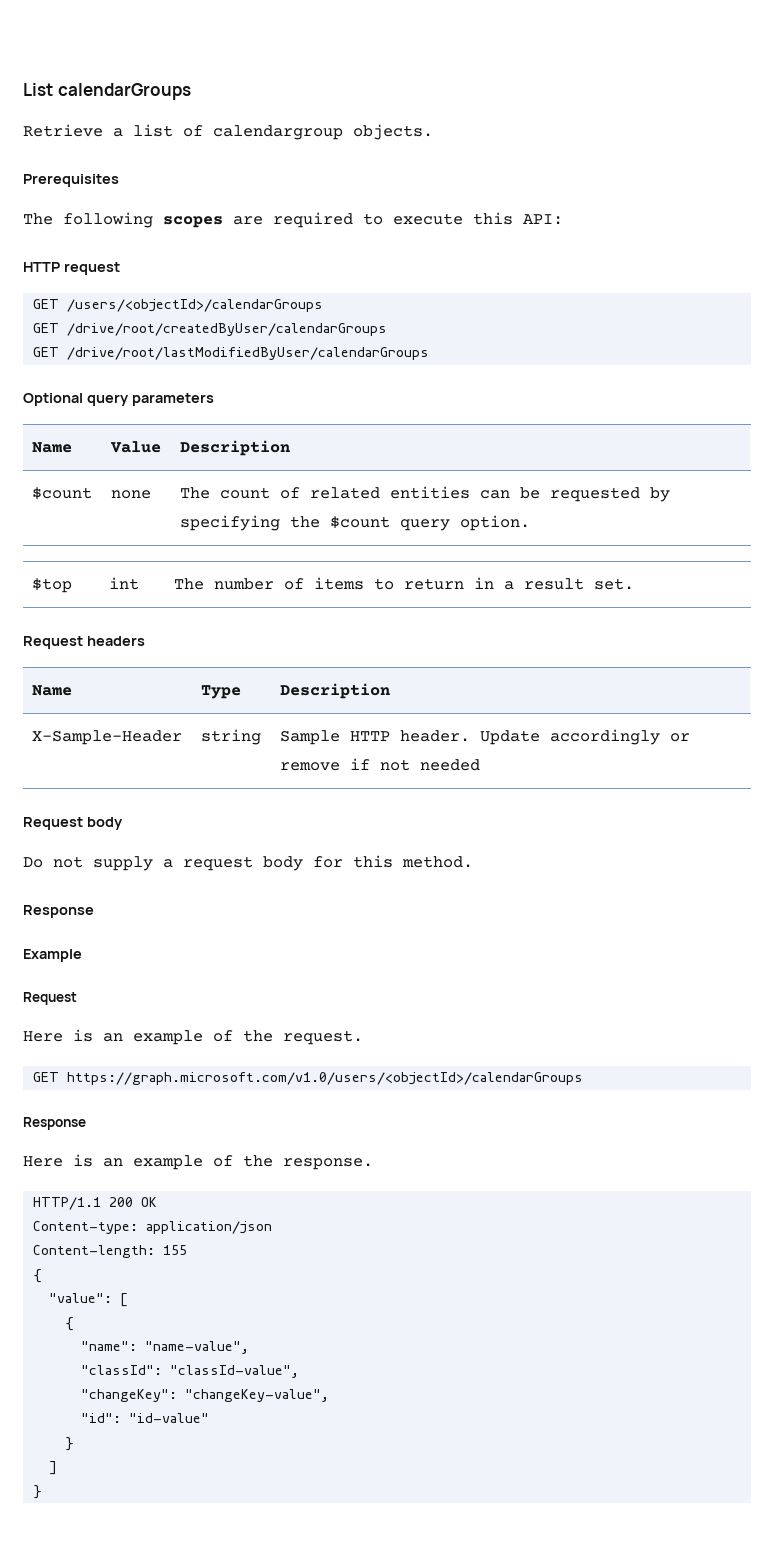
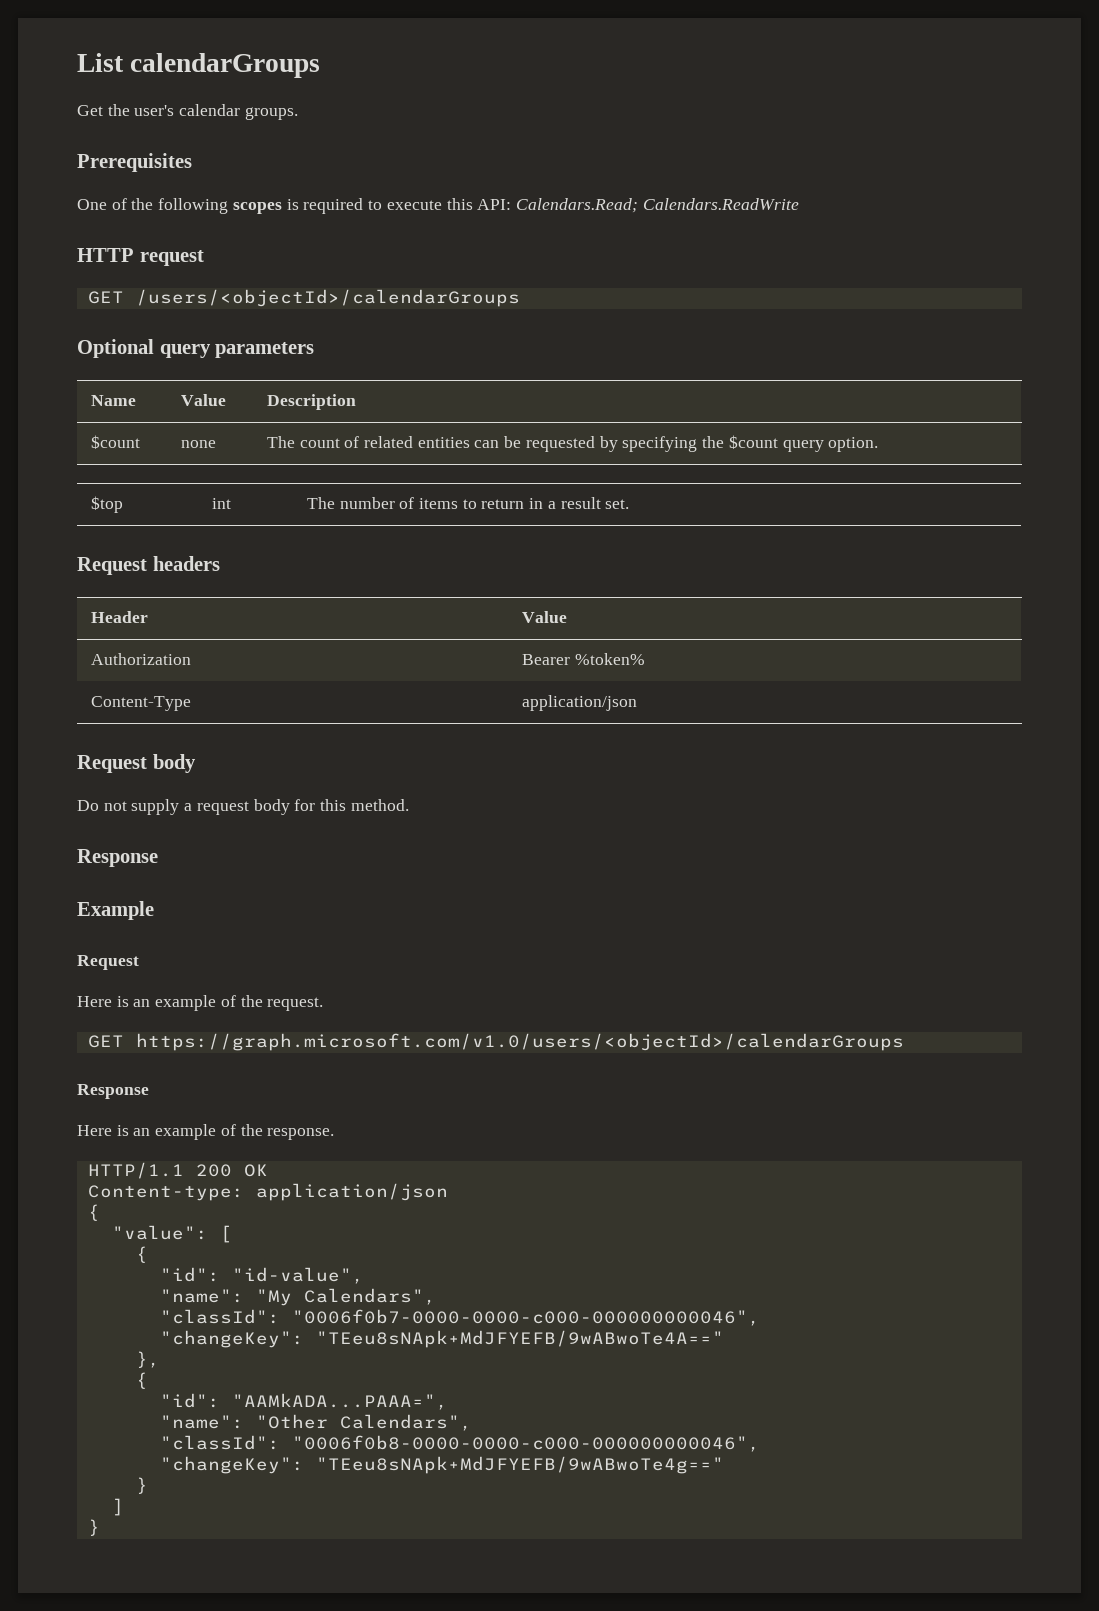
- Retrieve a list of calendargroup objects.
+ Get the user's calendar groups.
  Prerequisites
- The following scopes are required to execute this API:
+ One of the following scopes is required to execute this API: Calendars.Read; Calendars.ReadWrite
- GET /drive/root/createdByUser/calendarGroups
- GET /drive/root/lastModifiedByUser/calendarGroups
- Name | Type | Description
- X-Sample-Header | string | Sample HTTP header. Update accordingly or remove if not needed
+ Header | Value
+ Authorization | Bearer %token%
+ Content-Type | application/json
- Content-length: 155
- "name": "name-value",
- "classId": "classId-value",
- "changeKey": "changeKey-value",
- "id": "id-value"
+ "id": "id-value",
+ "name": "My Calendars",
+ "classId": "0006f0b7-0000-0000-c000-000000000046",
+ "changeKey": "TEeu8sNApk+MdJFYEFB/9wABwoTe4A=="
+ },
+ {
+ "id": "AAMkADA...PAAA=",
+ "name": "Other Calendars",
+ "classId": "0006f0b8-0000-0000-c000-000000000046",
+ "changeKey": "TEeu8sNApk+MdJFYEFB/9wABwoTe4g=="

